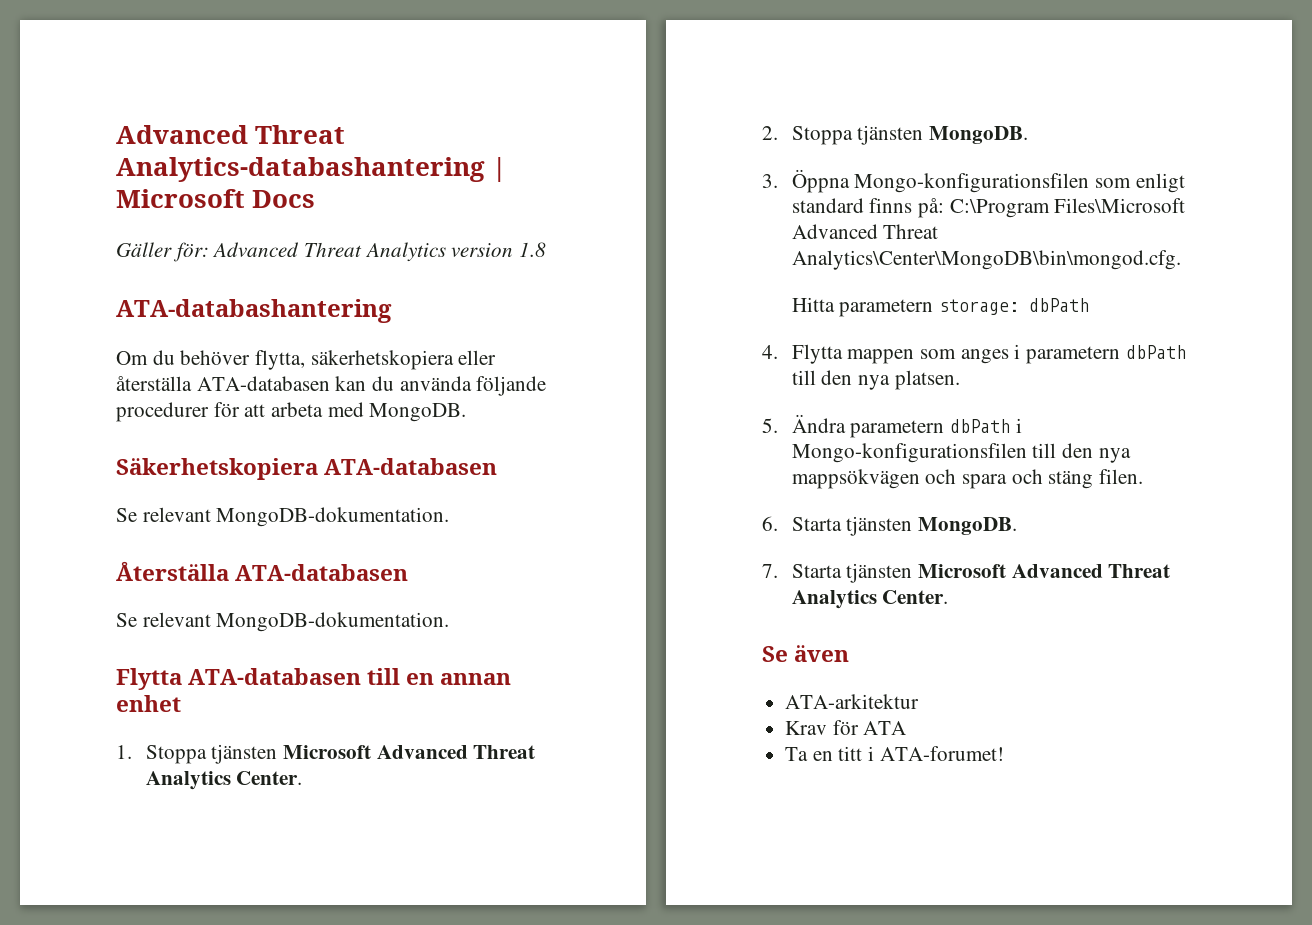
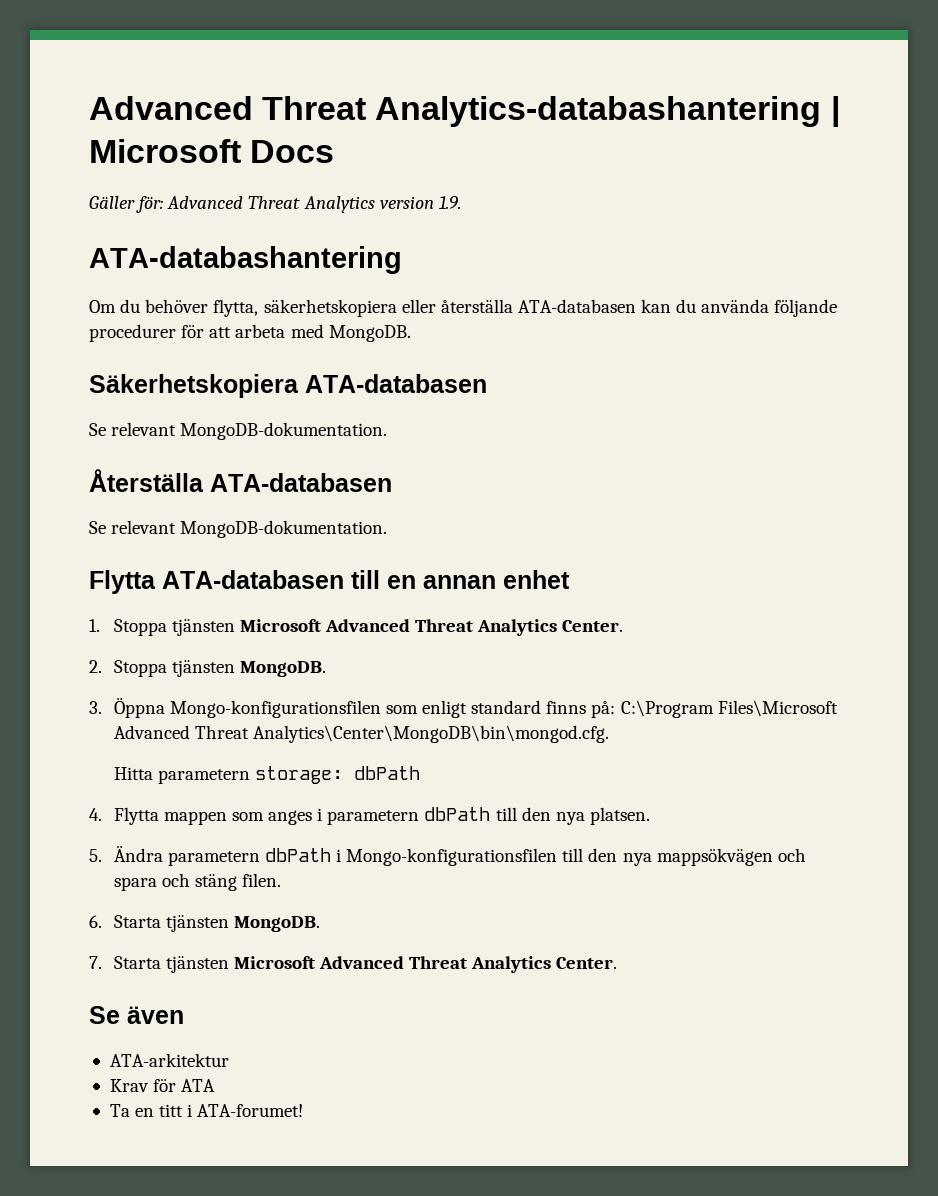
- Gäller för: Advanced Threat Analytics version 1.8
+ Gäller för: Advanced Threat Analytics version 1.9.

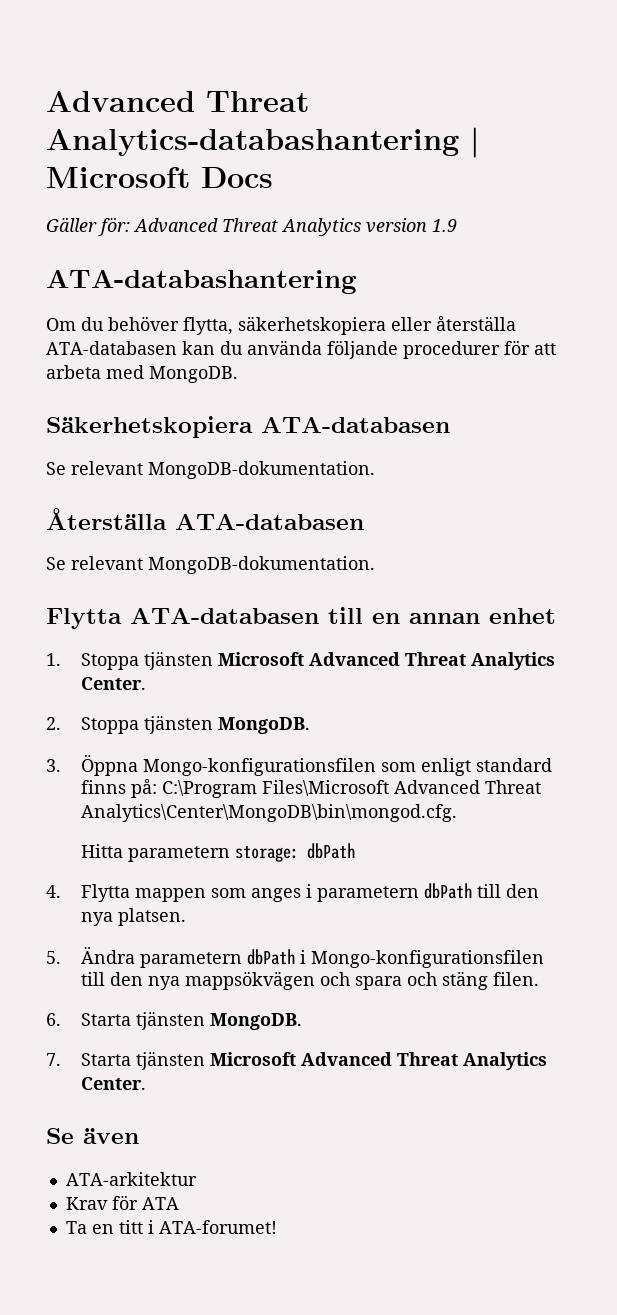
- Gäller för: Advanced Threat Analytics version 1.9.
+ Gäller för: Advanced Threat Analytics version 1.9

